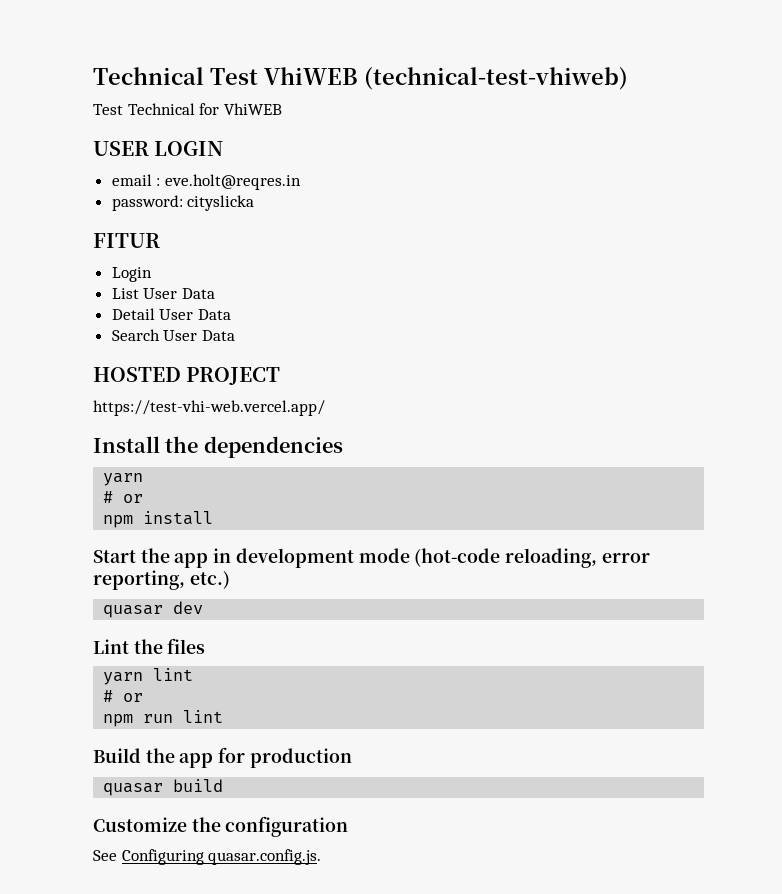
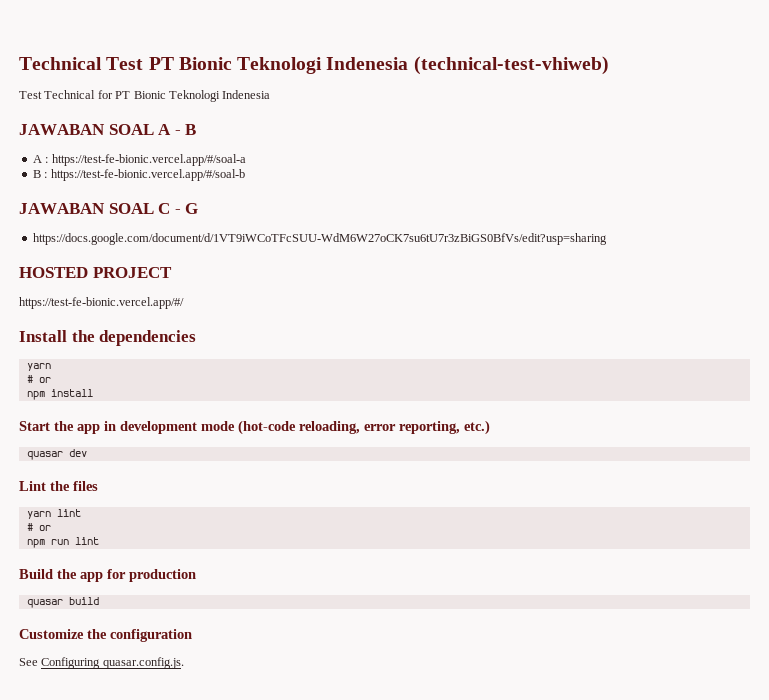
- Technical Test VhiWEB (technical-test-vhiweb)
+ Technical Test PT Bionic Teknologi Indenesia (technical-test-vhiweb)
- Test Technical for VhiWEB
- USER LOGIN
- email : eve.holt@reqres.in
- password: cityslicka
- FITUR
- Login
- List User Data
- Detail User Data
- Search User Data
+ Test Technical for PT Bionic Teknologi Indenesia
+ JAWABAN SOAL A - B
+ A : https://test-fe-bionic.vercel.app/#/soal-a
+ B : https://test-fe-bionic.vercel.app/#/soal-b
+ JAWABAN SOAL C - G
+ https://docs.google.com/document/d/1VT9iWCoTFcSUU-WdM6W27oCK7su6tU7r3zBiGS0BfVs/edit?usp=sharing
- https://test-vhi-web.vercel.app/
+ https://test-fe-bionic.vercel.app/#/

